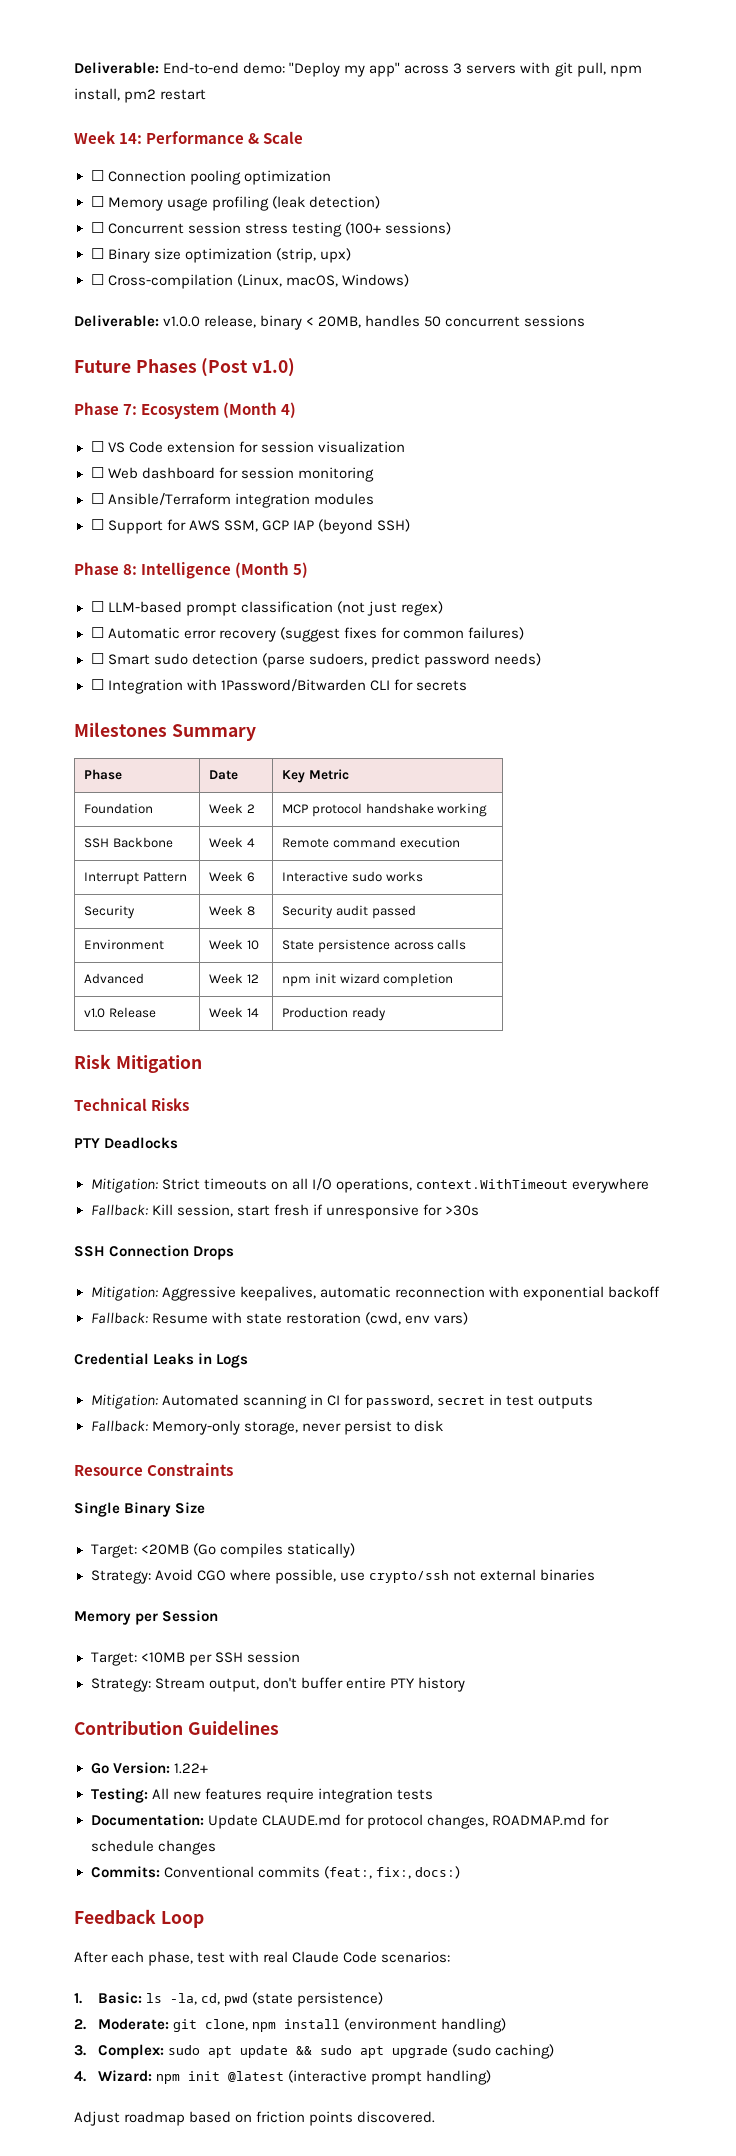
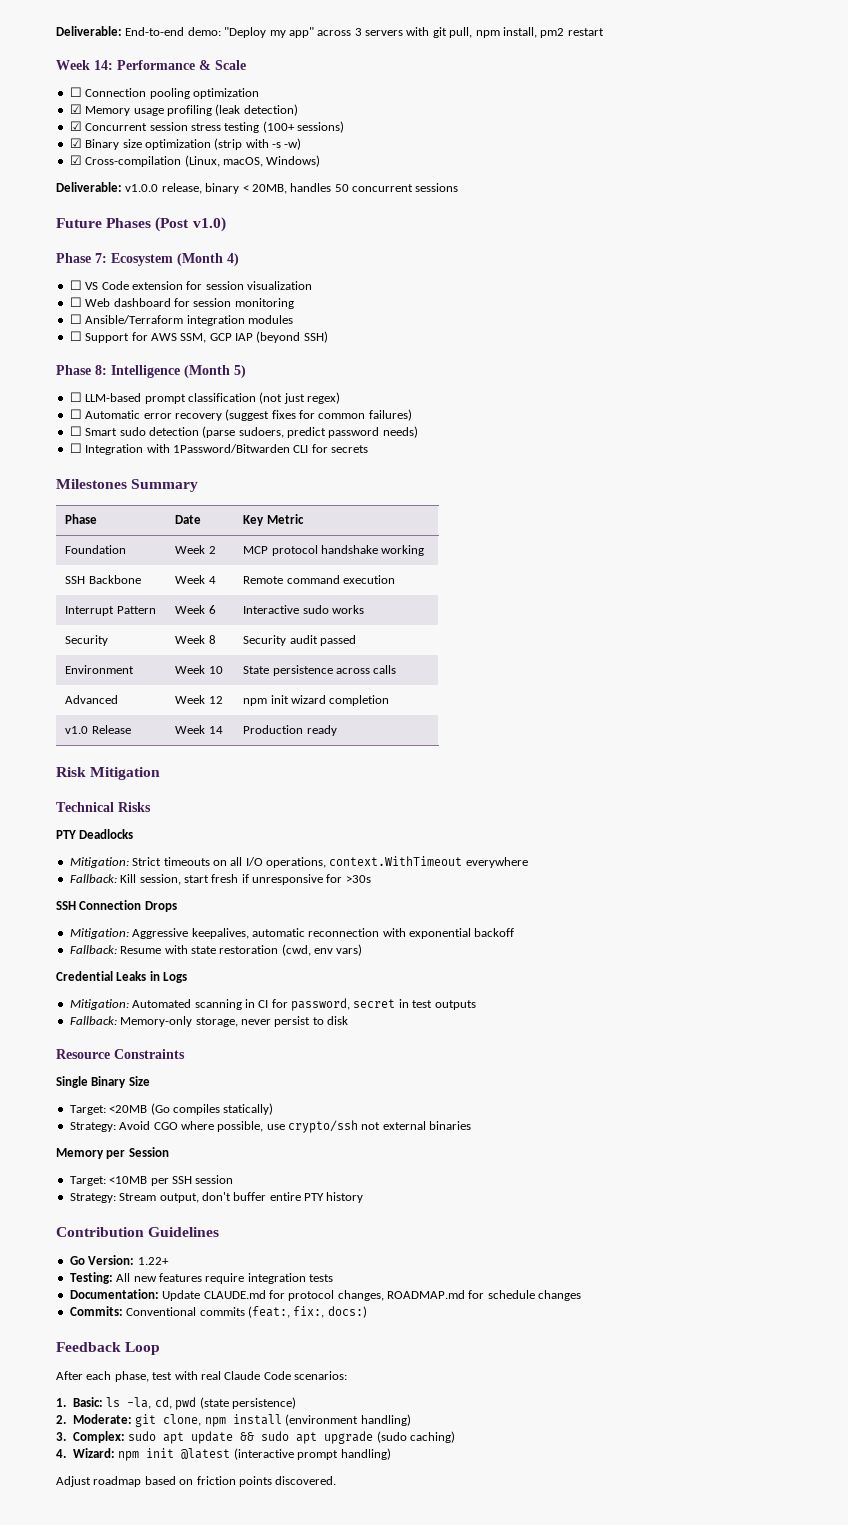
- ☐ Memory usage profiling (leak detection)
+ ☑ Memory usage profiling (leak detection)
- ☐ Concurrent session stress testing (100+ sessions)
+ ☑ Concurrent session stress testing (100+ sessions)
- ☐ Binary size optimization (strip, upx)
- ☐ Cross-compilation (Linux, macOS, Windows)
+ ☑ Binary size optimization (strip with -s -w)
+ ☑ Cross-compilation (Linux, macOS, Windows)

